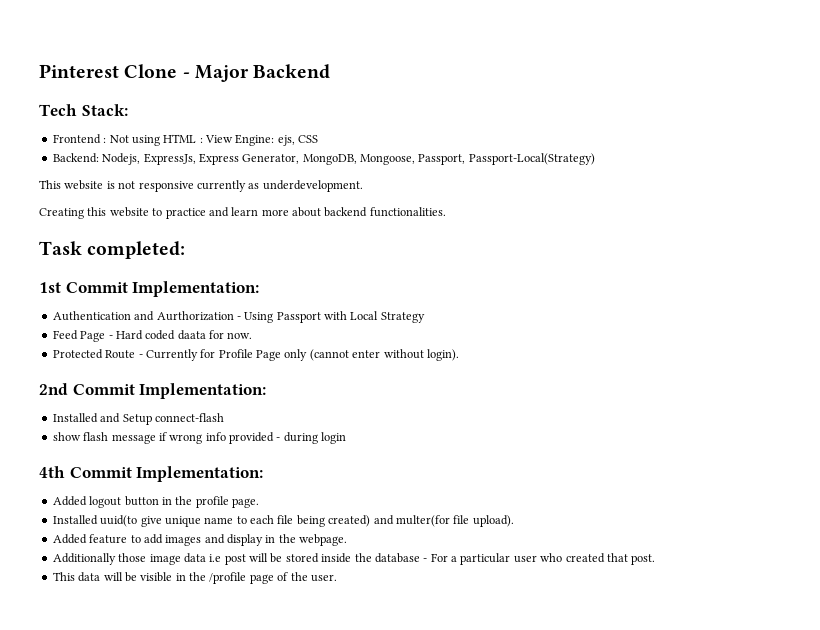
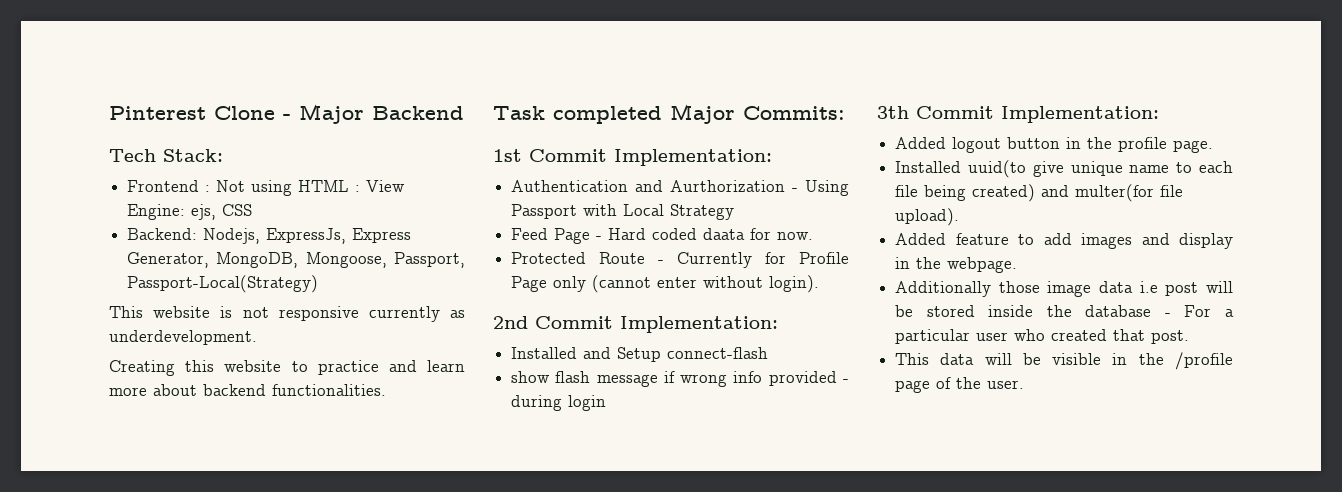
- Task completed:
+ Task completed Major Commits:
- 4th Commit Implementation:
+ 3th Commit Implementation:

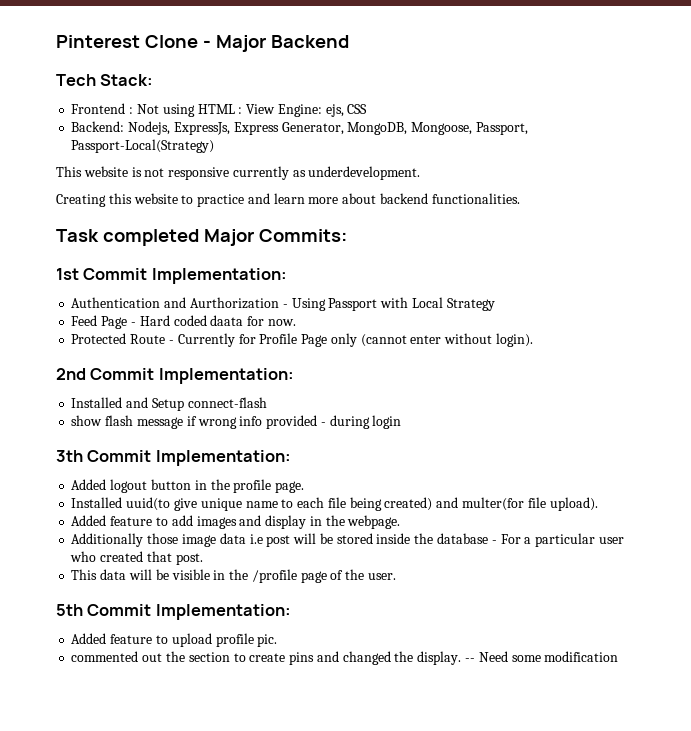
+ 5th Commit Implementation:
+ Added feature to upload profile pic.
+ commented out the section to create pins and changed the display. -- Need some modification

